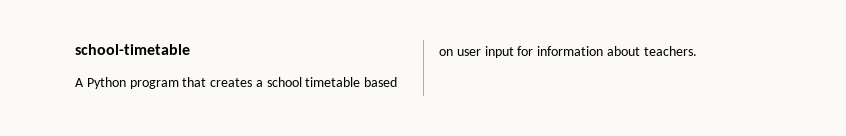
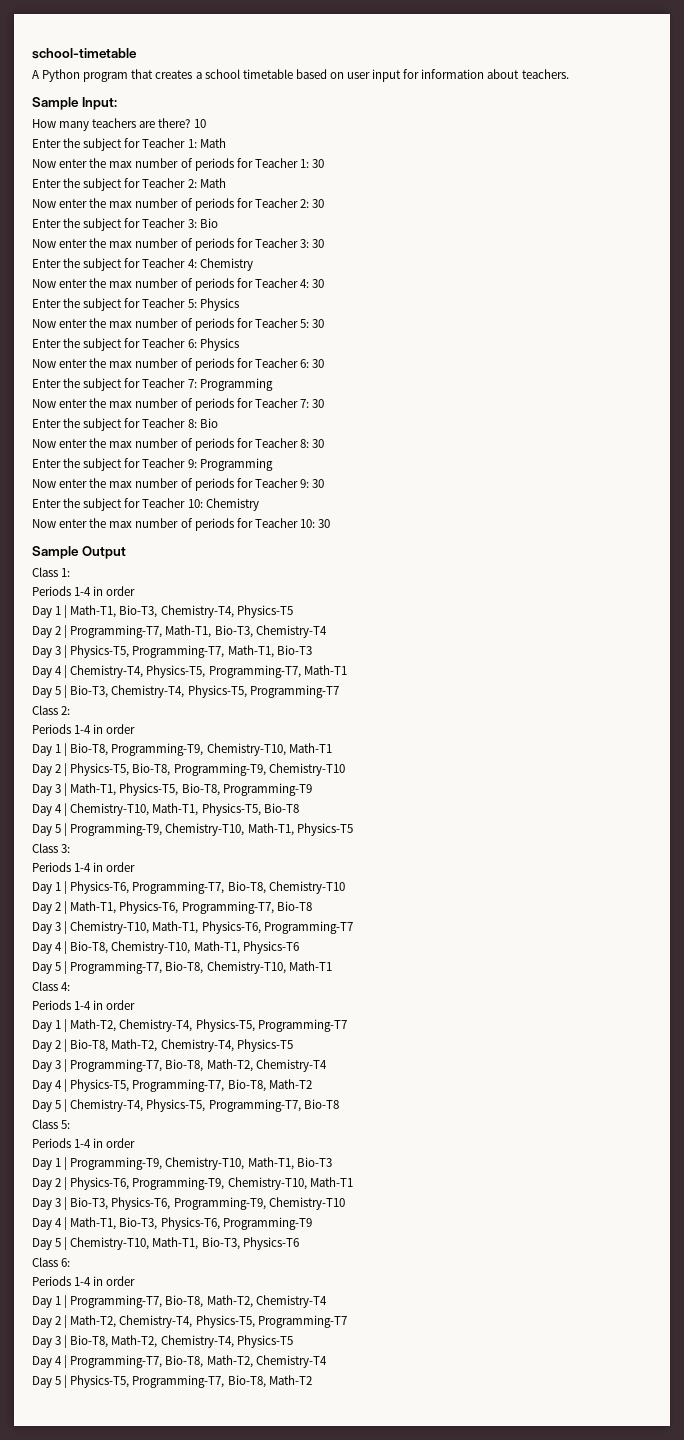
+ Sample Input:
+ How many teachers are there? 10
+ Enter the subject for Teacher 1: Math
+ Now enter the max number of periods for Teacher 1: 30
+ Enter the subject for Teacher 2: Math
+ Now enter the max number of periods for Teacher 2: 30
+ Enter the subject for Teacher 3: Bio
+ Now enter the max number of periods for Teacher 3: 30
+ Enter the subject for Teacher 4: Chemistry
+ Now enter the max number of periods for Teacher 4: 30
+ Enter the subject for Teacher 5: Physics
+ Now enter the max number of periods for Teacher 5: 30
+ Enter the subject for Teacher 6: Physics
+ Now enter the max number of periods for Teacher 6: 30
+ Enter the subject for Teacher 7: Programming
+ Now enter the max number of periods for Teacher 7: 30
+ Enter the subject for Teacher 8: Bio
+ Now enter the max number of periods for Teacher 8: 30
+ Enter the subject for Teacher 9: Programming
+ Now enter the max number of periods for Teacher 9: 30
+ Enter the subject for Teacher 10: Chemistry
+ Now enter the max number of periods for Teacher 10: 30
+ Sample Output
+ Class 1:
+ Periods 1-4 in order
+ Day 1 | Math-T1, Bio-T3, Chemistry-T4, Physics-T5
+ Day 2 | Programming-T7, Math-T1, Bio-T3, Chemistry-T4
+ Day 3 | Physics-T5, Programming-T7, Math-T1, Bio-T3
+ Day 4 | Chemistry-T4, Physics-T5, Programming-T7, Math-T1
+ Day 5 | Bio-T3, Chemistry-T4, Physics-T5, Programming-T7
+ Class 2:
+ Periods 1-4 in order
+ Day 1 | Bio-T8, Programming-T9, Chemistry-T10, Math-T1
+ Day 2 | Physics-T5, Bio-T8, Programming-T9, Chemistry-T10
+ Day 3 | Math-T1, Physics-T5, Bio-T8, Programming-T9
+ Day 4 | Chemistry-T10, Math-T1, Physics-T5, Bio-T8
+ Day 5 | Programming-T9, Chemistry-T10, Math-T1, Physics-T5
+ Class 3:
+ Periods 1-4 in order
+ Day 1 | Physics-T6, Programming-T7, Bio-T8, Chemistry-T10
+ Day 2 | Math-T1, Physics-T6, Programming-T7, Bio-T8
+ Day 3 | Chemistry-T10, Math-T1, Physics-T6, Programming-T7
+ Day 4 | Bio-T8, Chemistry-T10, Math-T1, Physics-T6
+ Day 5 | Programming-T7, Bio-T8, Chemistry-T10, Math-T1
+ Class 4:
+ Periods 1-4 in order
+ Day 1 | Math-T2, Chemistry-T4, Physics-T5, Programming-T7
+ Day 2 | Bio-T8, Math-T2, Chemistry-T4, Physics-T5
+ Day 3 | Programming-T7, Bio-T8, Math-T2, Chemistry-T4
+ Day 4 | Physics-T5, Programming-T7, Bio-T8, Math-T2
+ Day 5 | Chemistry-T4, Physics-T5, Programming-T7, Bio-T8
+ Class 5:
+ Periods 1-4 in order
+ Day 1 | Programming-T9, Chemistry-T10, Math-T1, Bio-T3
+ Day 2 | Physics-T6, Programming-T9, Chemistry-T10, Math-T1
+ Day 3 | Bio-T3, Physics-T6, Programming-T9, Chemistry-T10
+ Day 4 | Math-T1, Bio-T3, Physics-T6, Programming-T9
+ Day 5 | Chemistry-T10, Math-T1, Bio-T3, Physics-T6
+ Class 6:
+ Periods 1-4 in order
+ Day 1 | Programming-T7, Bio-T8, Math-T2, Chemistry-T4
+ Day 2 | Math-T2, Chemistry-T4, Physics-T5, Programming-T7
+ Day 3 | Bio-T8, Math-T2, Chemistry-T4, Physics-T5
+ Day 4 | Programming-T7, Bio-T8, Math-T2, Chemistry-T4
+ Day 5 | Physics-T5, Programming-T7, Bio-T8, Math-T2

